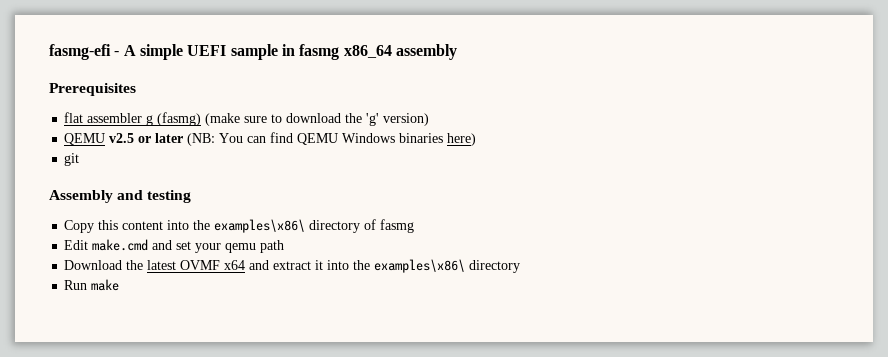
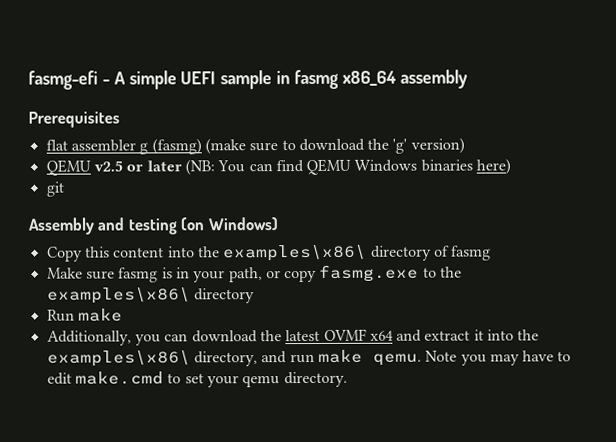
- Assembly and testing
+ Assembly and testing (on Windows)
- Edit make.cmd and set your qemu path
- Download the latest OVMF x64 and extract it into the examples\x86\ directory
+ Make sure fasmg is in your path, or copy fasmg.exe to the examples\x86\ directory
  Run make
+ Additionally, you can download the latest OVMF x64 and extract it into the examples\x86\ directory, and run make qemu. Note you may have to edit make.cmd to set your qemu directory.

